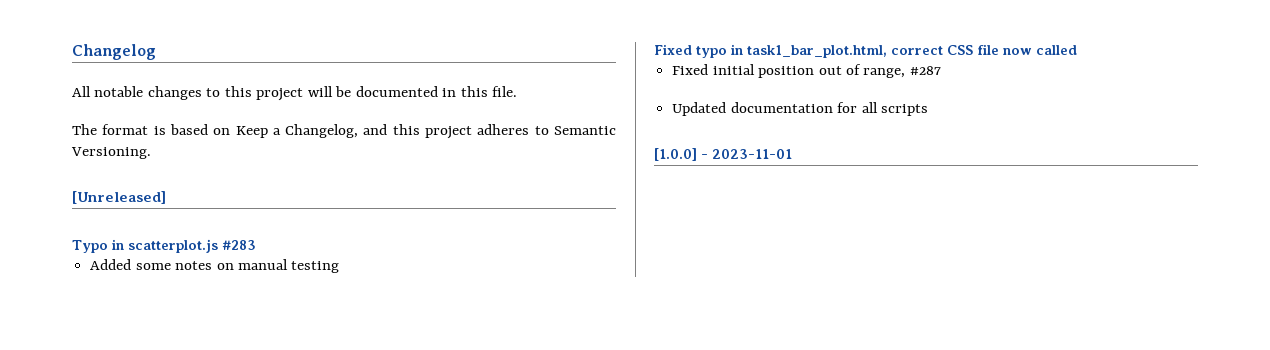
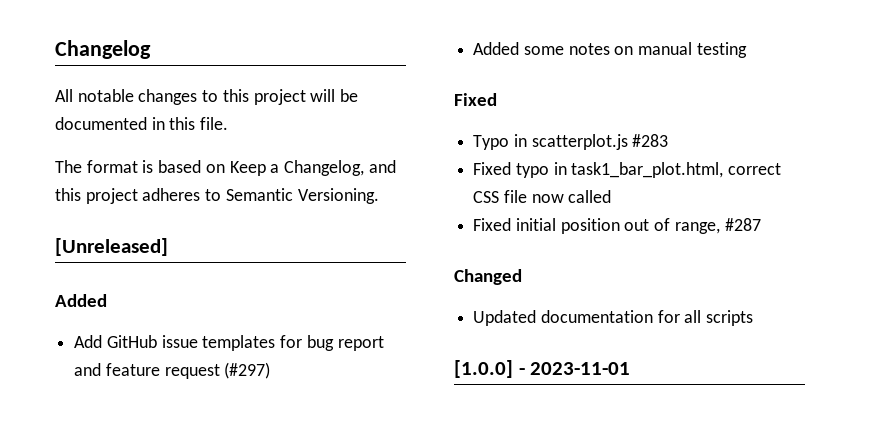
  [Unreleased]
- Typo in scatterplot.js #283
+ Added
+ Add GitHub issue templates for bug report and feature request (#297)
  Added some notes on manual testing
+ Fixed
+ Typo in scatterplot.js #283
+ Changed

